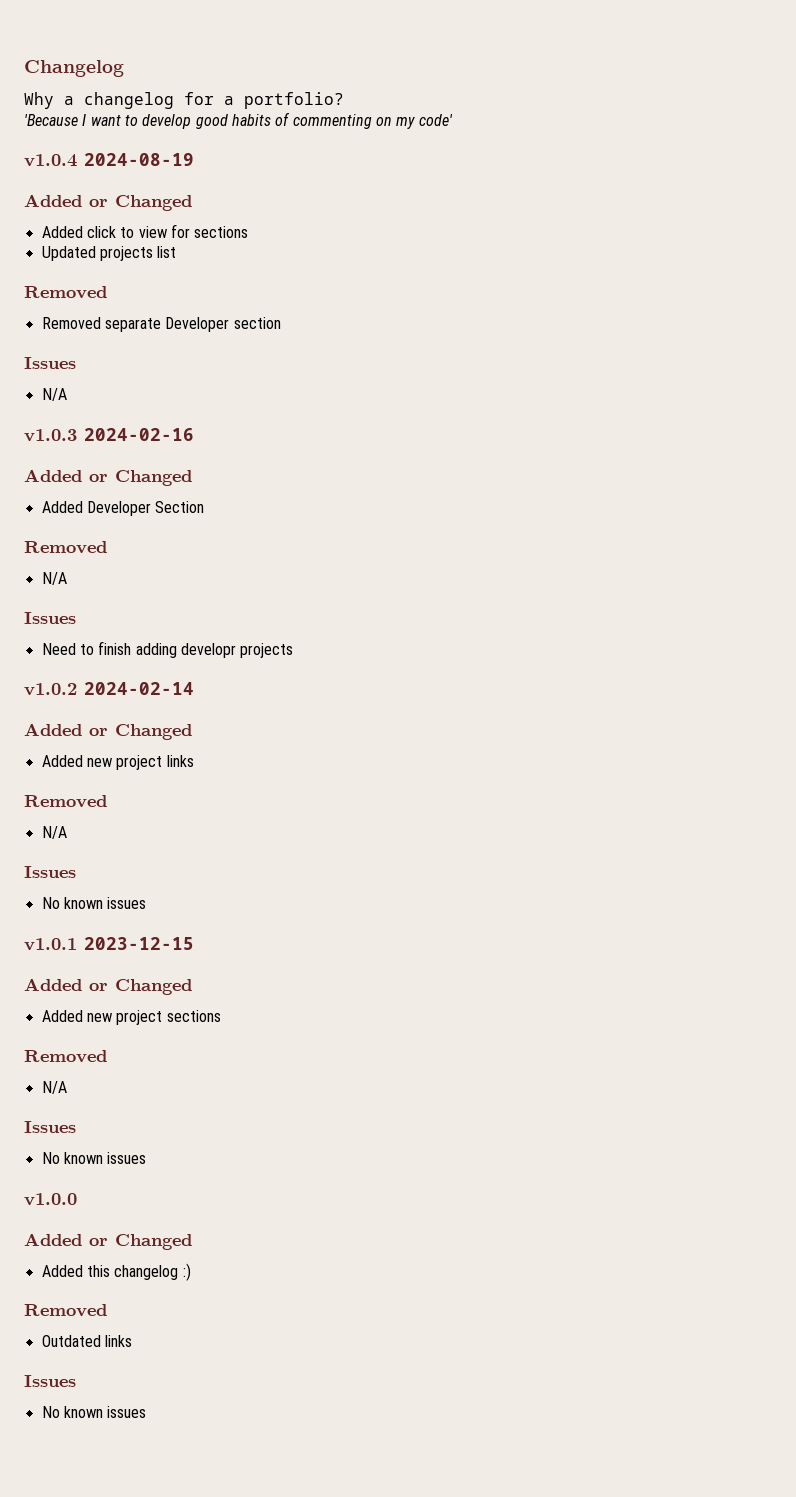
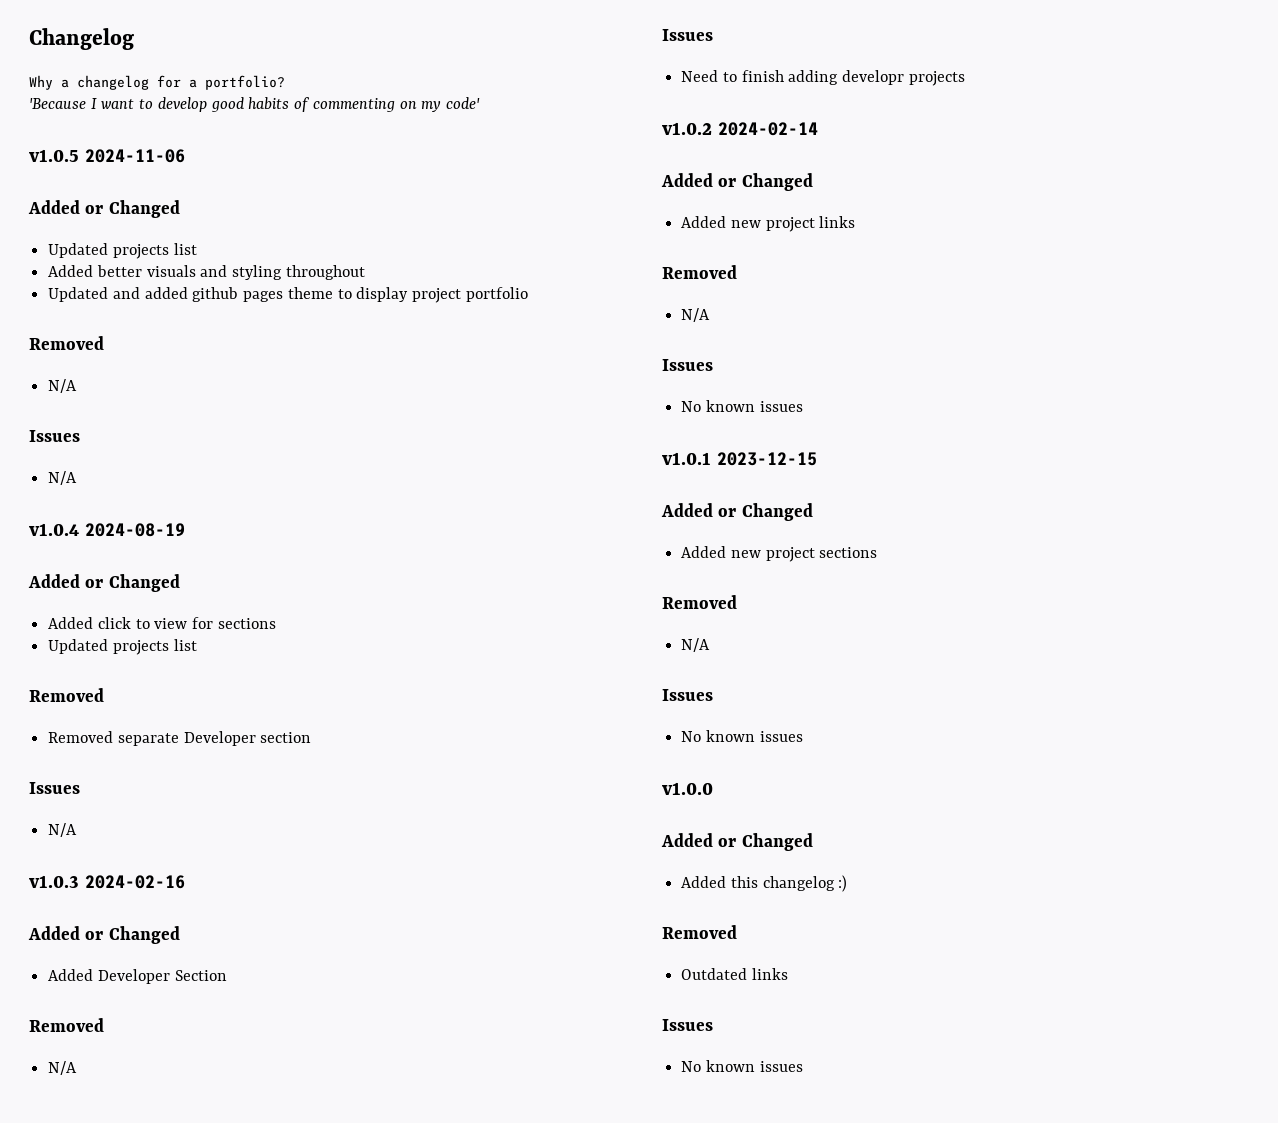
+ v1.0.5 2024-11-06
+ Added or Changed
+ Updated projects list
+ Added better visuals and styling throughout
+ Updated and added github pages theme to display project portfolio
+ Removed
+ N/A
+ Issues
+ N/A

